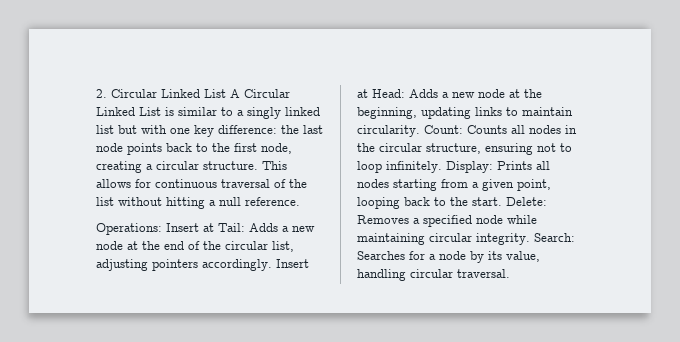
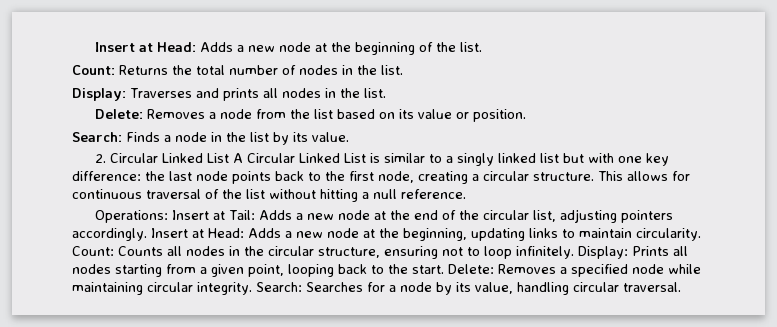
+ Insert at Head: Adds a new node at the beginning of the list.
+ Count: Returns the total number of nodes in the list.
+ Display: Traverses and prints all nodes in the list.
+ Delete: Removes a node from the list based on its value or position.
+ Search: Finds a node in the list by its value.

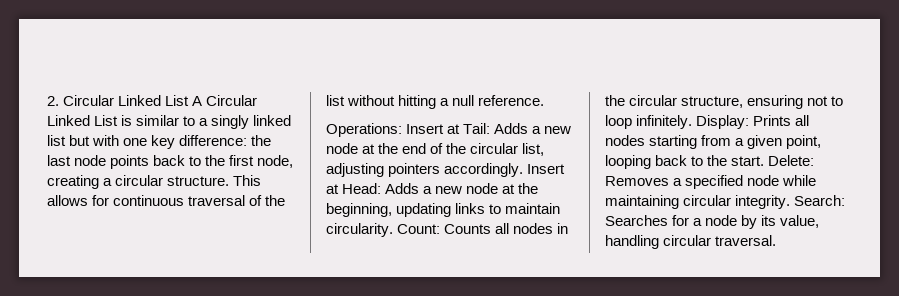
- Insert at Head: Adds a new node at the beginning of the list.
- Count: Returns the total number of nodes in the list.
- Display: Traverses and prints all nodes in the list.
- Delete: Removes a node from the list based on its value or position.
- Search: Finds a node in the list by its value.

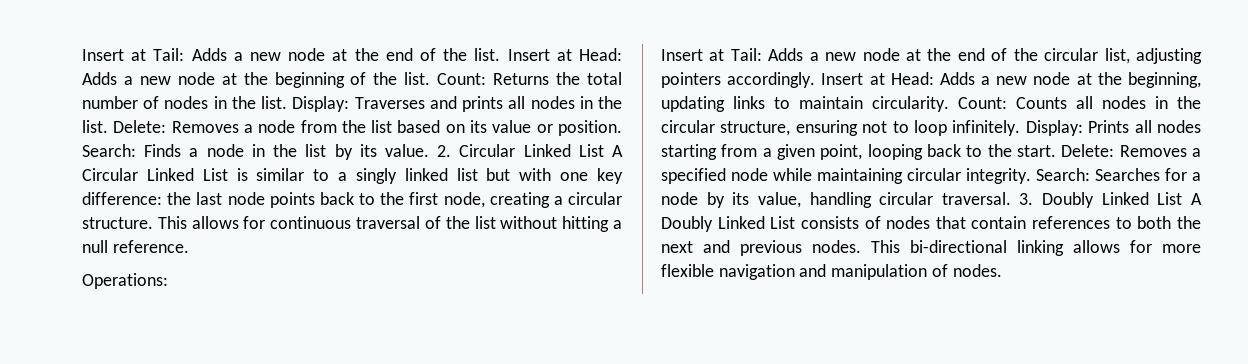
+ Insert at Tail: Adds a new node at the end of the list. Insert at Head: Adds a new node at the beginning of the list. Count: Returns the total number of nodes in the list. Display: Traverses and prints all nodes in the list. Delete: Removes a node from the list based on its value or position. Search: Finds a node in the list by its value.
- Operations: Insert at Tail: Adds a new node at the end of the circular list, adjusting pointers accordingly.
+ Operations:
+ Insert at Tail: Adds a new node at the end of the circular list, adjusting pointers accordingly.
+ 3. Doubly Linked List A Doubly Linked List consists of nodes that contain references to both the next and previous nodes. This bi-directional linking allows for more flexible navigation and manipulation of nodes.

